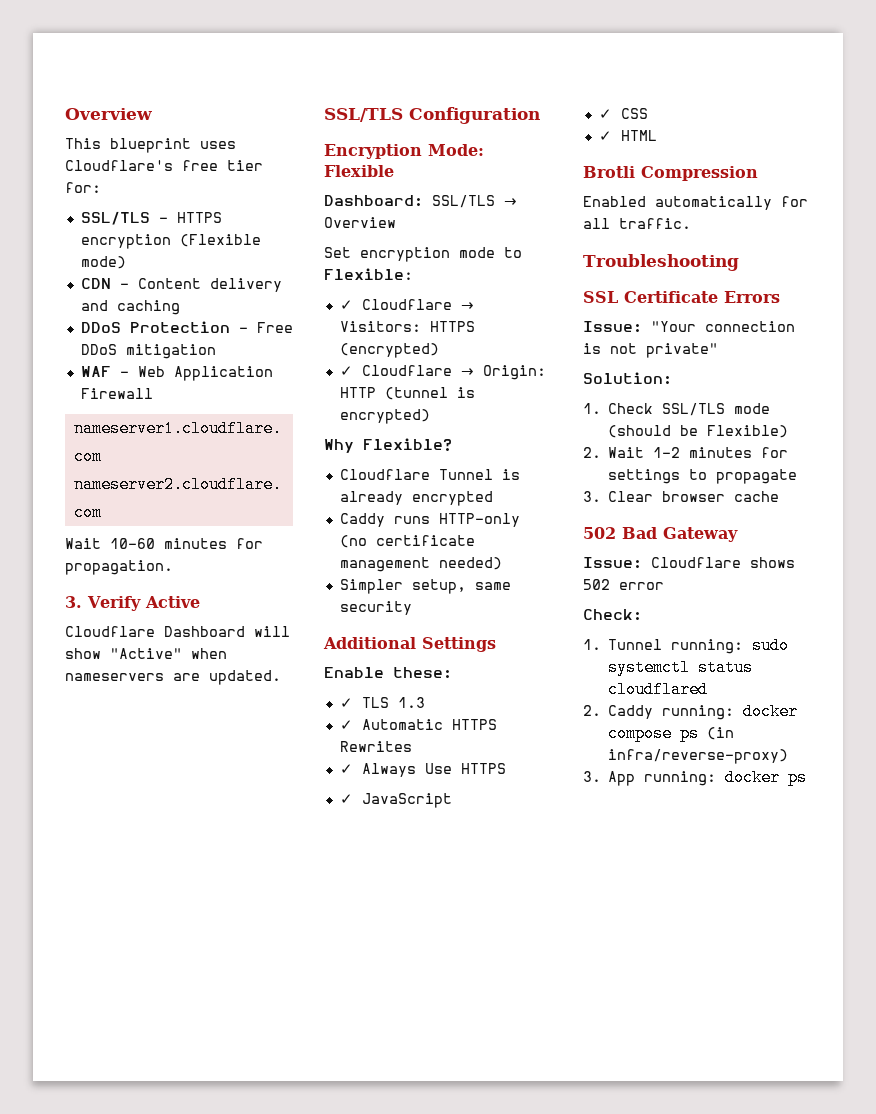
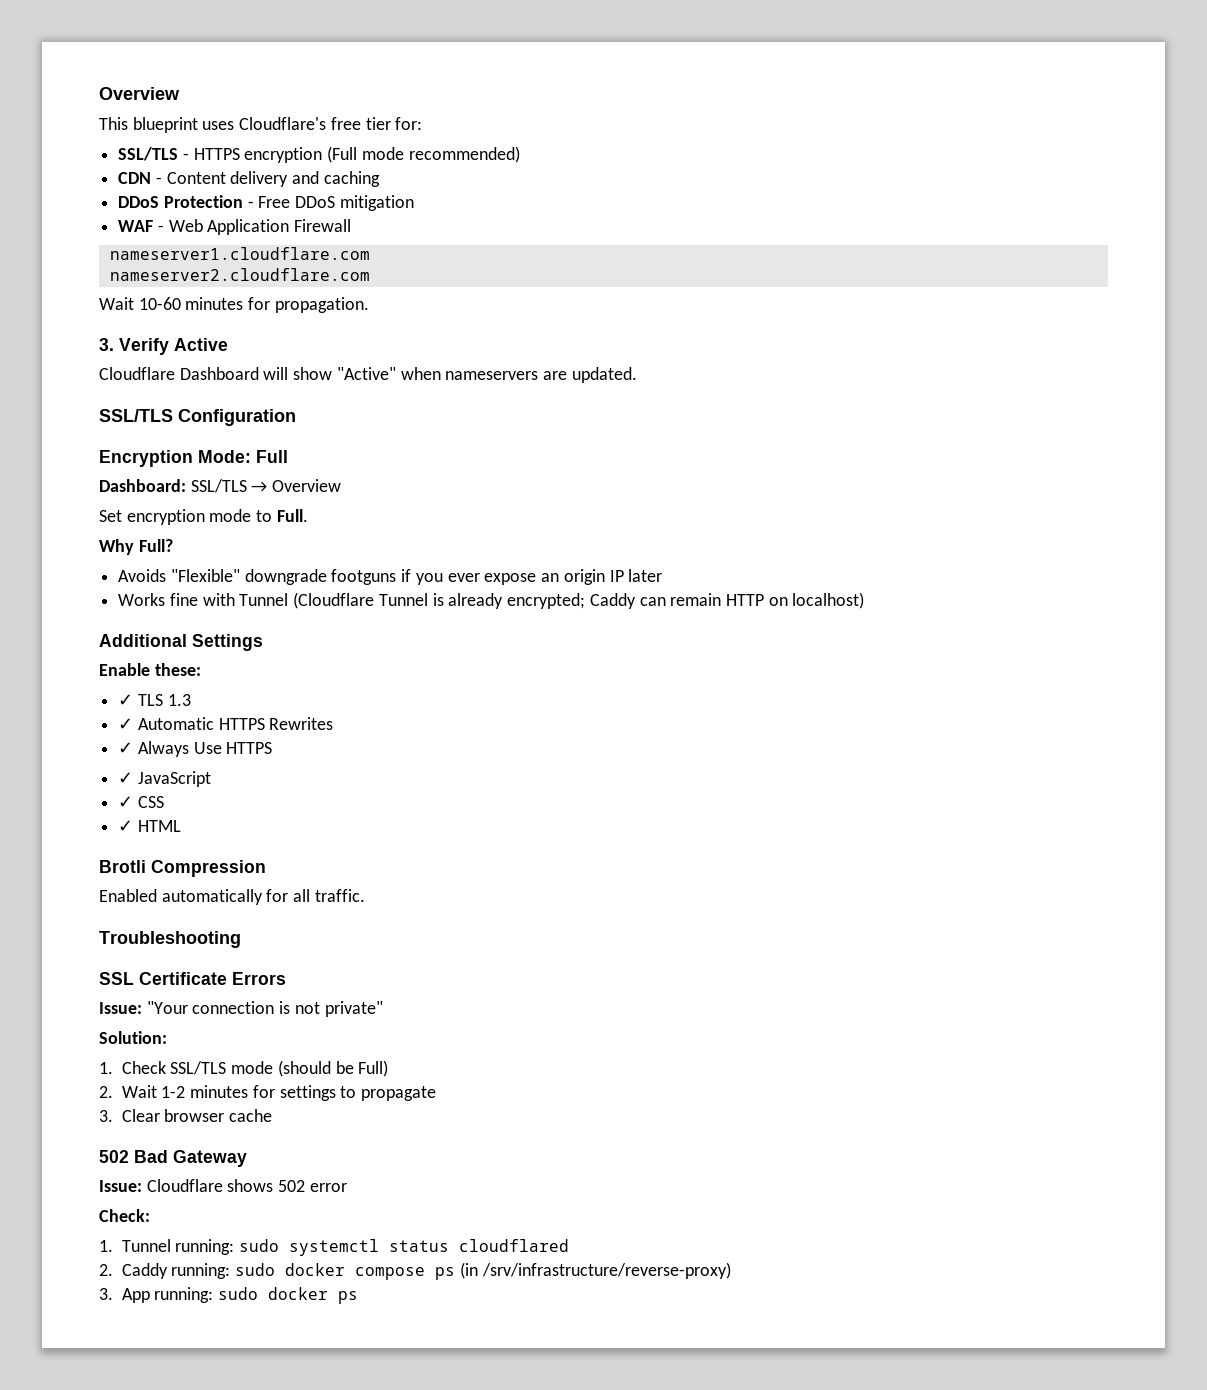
- SSL/TLS - HTTPS encryption (Flexible mode)
+ SSL/TLS - HTTPS encryption (Full mode recommended)
- Encryption Mode: Flexible
+ Encryption Mode: Full
- Set encryption mode to Flexible:
- ✓ Cloudflare → Visitors: HTTPS (encrypted)
- ✓ Cloudflare → Origin: HTTP (tunnel is encrypted)
- Why Flexible?
- Cloudflare Tunnel is already encrypted
- Caddy runs HTTP-only (no certificate management needed)
- Simpler setup, same security
+ Set encryption mode to Full.
+ Why Full?
+ Avoids "Flexible" downgrade footguns if you ever expose an origin IP later
+ Works fine with Tunnel (Cloudflare Tunnel is already encrypted; Caddy can remain HTTP on localhost)
- 1. Check SSL/TLS mode (should be Flexible)
+ 1. Check SSL/TLS mode (should be Full)
- 2. Caddy running: docker compose ps (in infra/reverse-proxy)
+ 2. Caddy running: sudo docker compose ps (in /srv/infrastructure/reverse-proxy)
- 3. App running: docker ps
+ 3. App running: sudo docker ps

